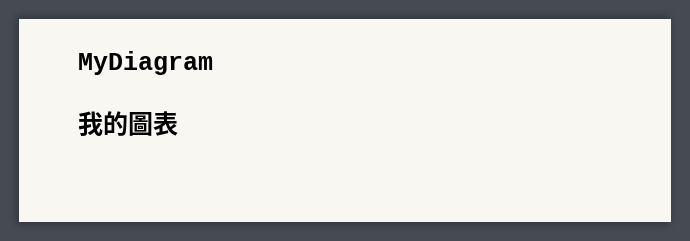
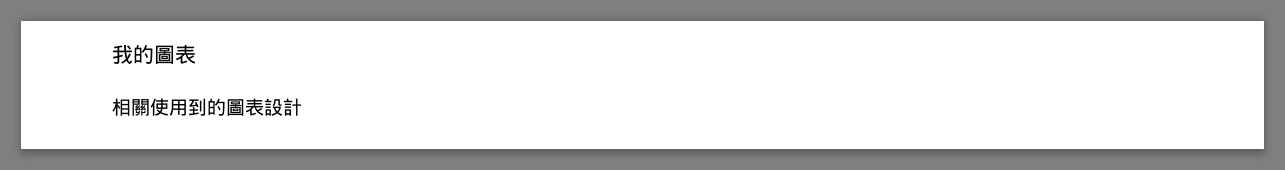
- MyDiagram
+ 相關使用到的圖表設計

